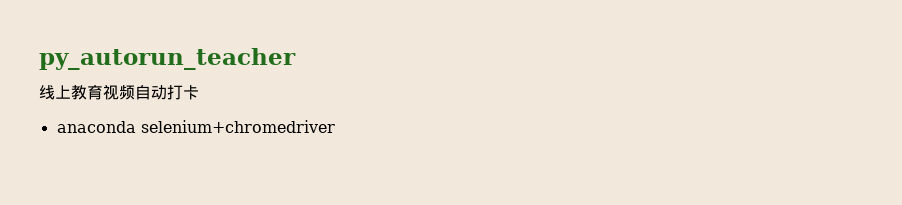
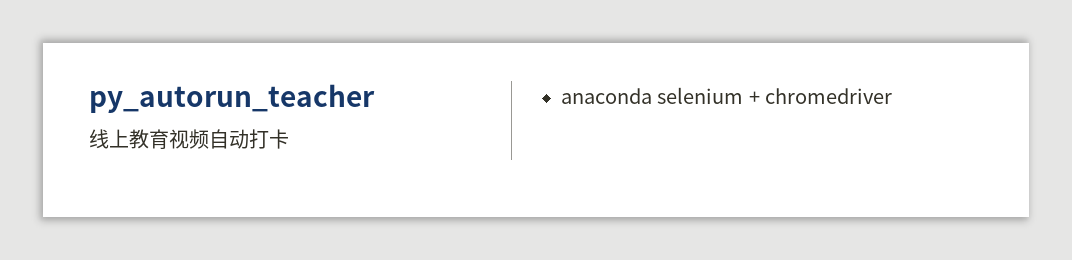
- anaconda selenium+chromedriver
+ anaconda selenium + chromedriver

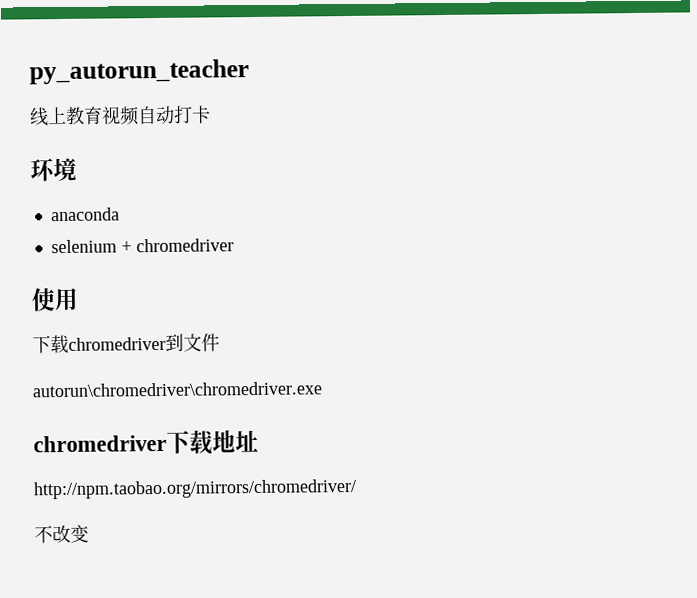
+ 环境
- anaconda selenium + chromedriver
+ anaconda
+ selenium + chromedriver
+ 使用
+ 下载chromedriver到文件
+ autorun\chromedriver\chromedriver.exe
+ chromedriver下载地址
+ http://npm.taobao.org/mirrors/chromedriver/
+ 不改变

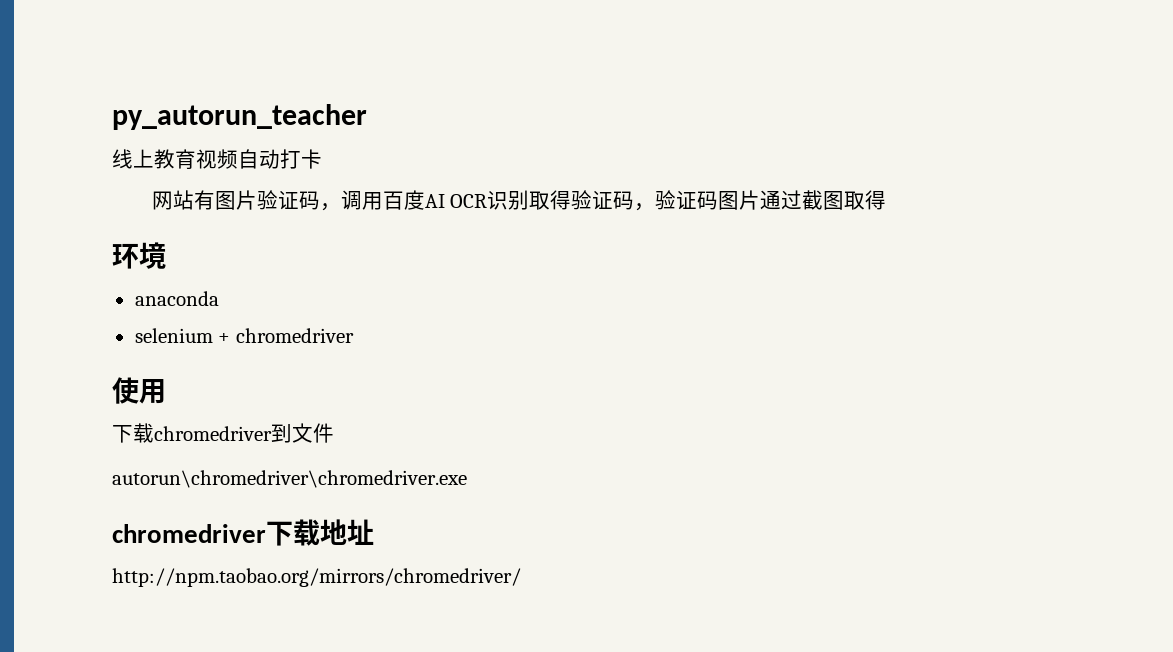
+ 网站有图片验证码，调用百度AI OCR识别取得验证码，验证码图片通过截图取得
- 不改变

